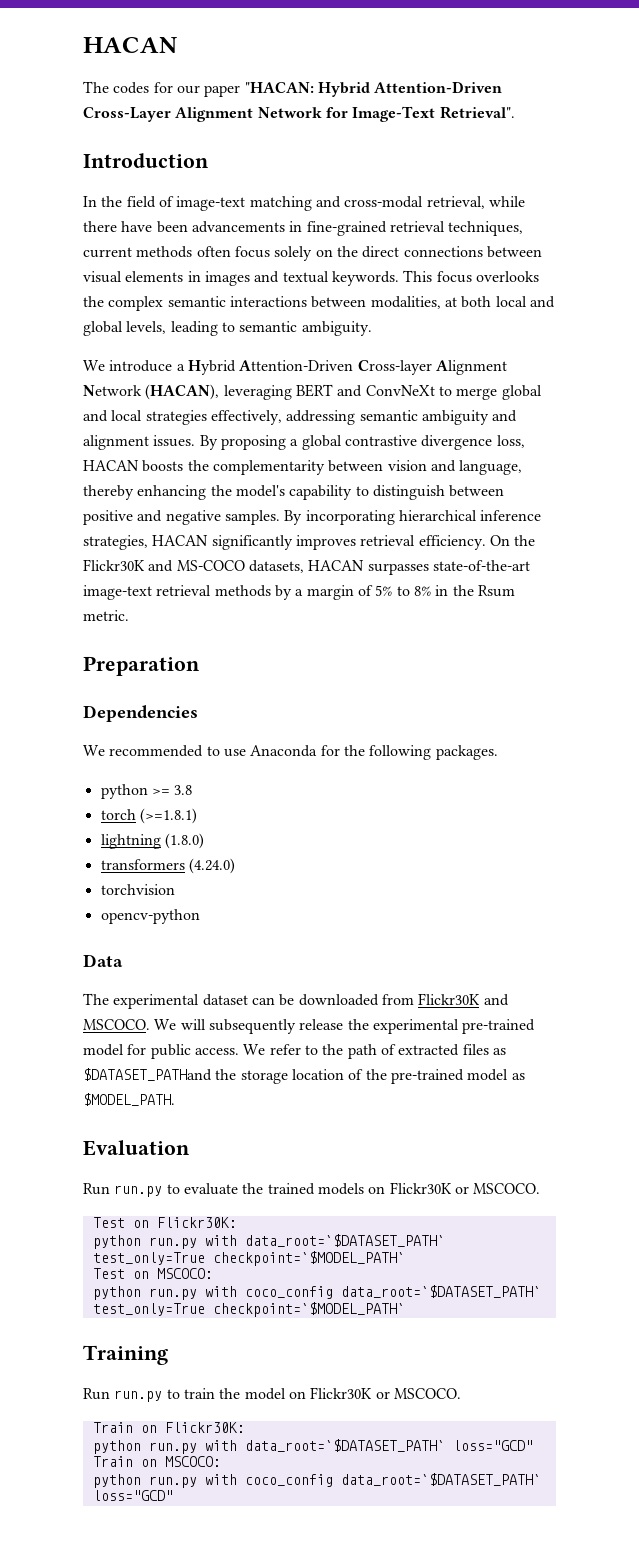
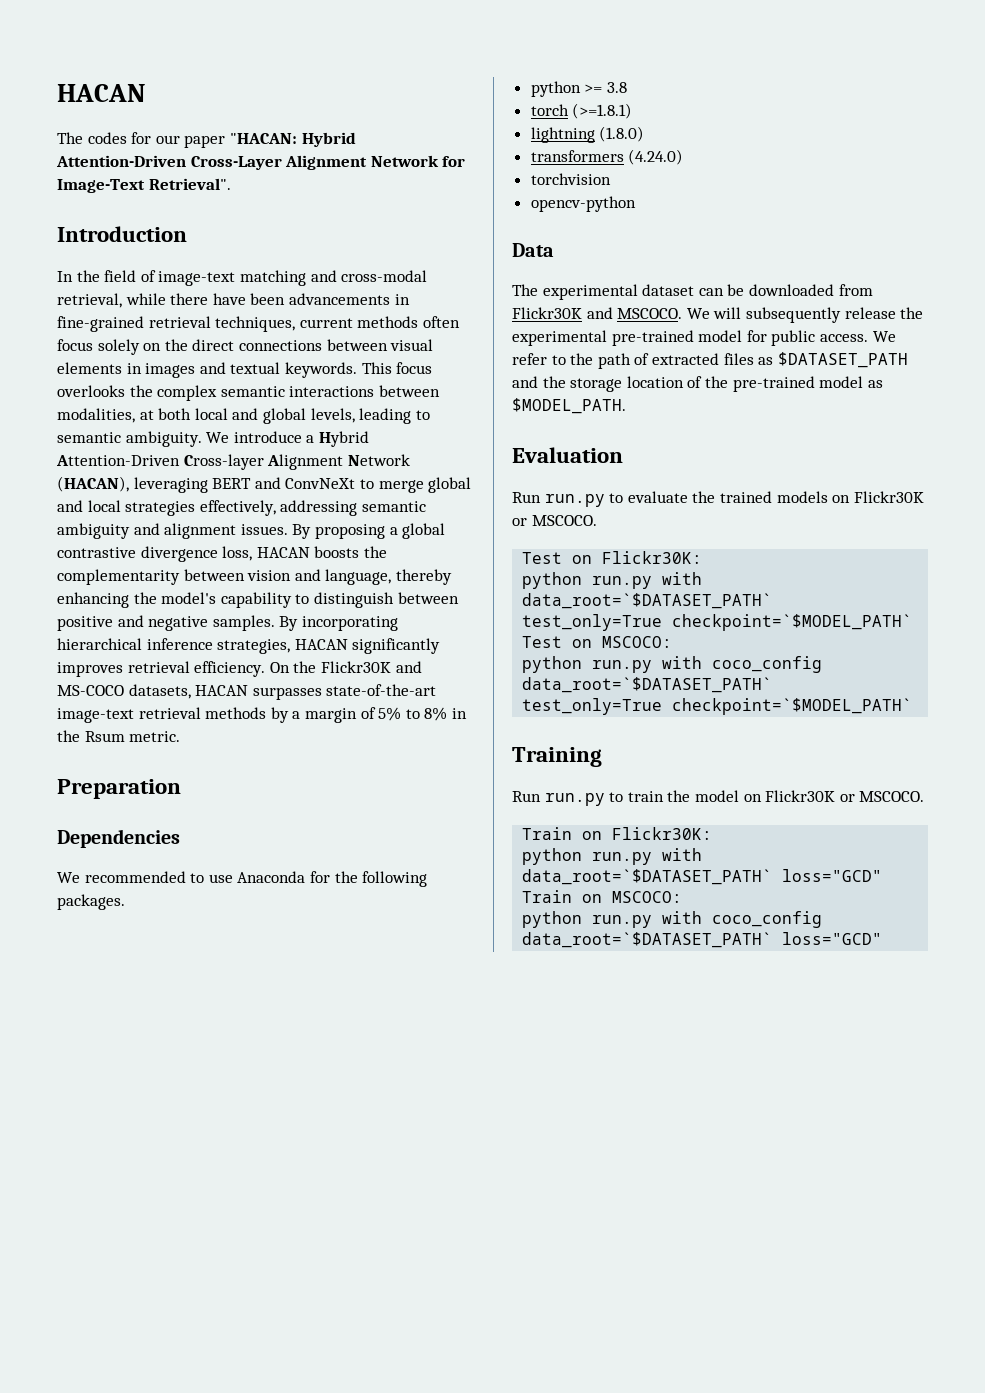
- This focus overlooks the complex semantic interactions between modalities, at both local and global levels, leading to semantic ambiguity.
- We introduce a Hybrid Attention-Driven Cross-layer Alignment Network (HACAN), leveraging BERT and ConvNeXt to merge global and local strategies effectively, addressing semantic ambiguity and alignment issues.
+ This focus overlooks the complex semantic interactions between modalities, at both local and global levels, leading to semantic ambiguity. We introduce a Hybrid Attention-Driven Cross-layer Alignment Network (HACAN), leveraging BERT and ConvNeXt to merge global and local strategies effectively, addressing semantic ambiguity and alignment issues.
- We refer to the path of extracted files as $DATASET_PATHand the storage location of the pre-trained model as $MODEL_PATH.
+ We refer to the path of extracted files as $DATASET_PATH and the storage location of the pre-trained model as $MODEL_PATH.

